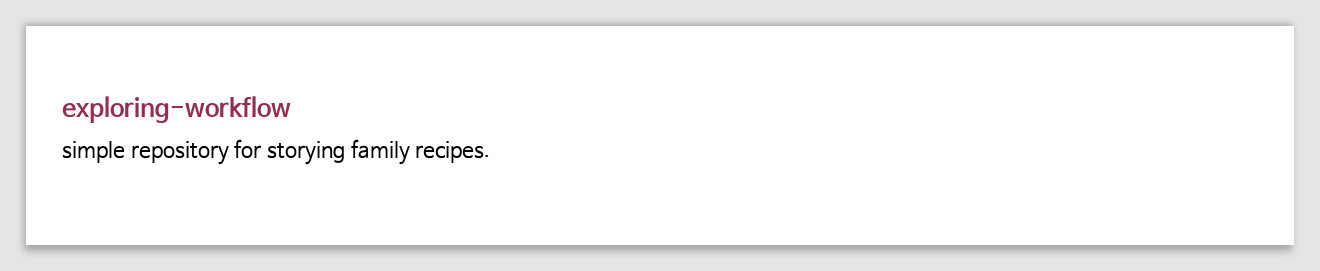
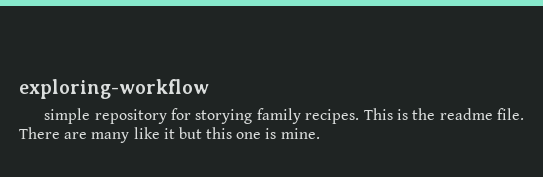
+ This is the readme file. There are many like it but this one is mine.

